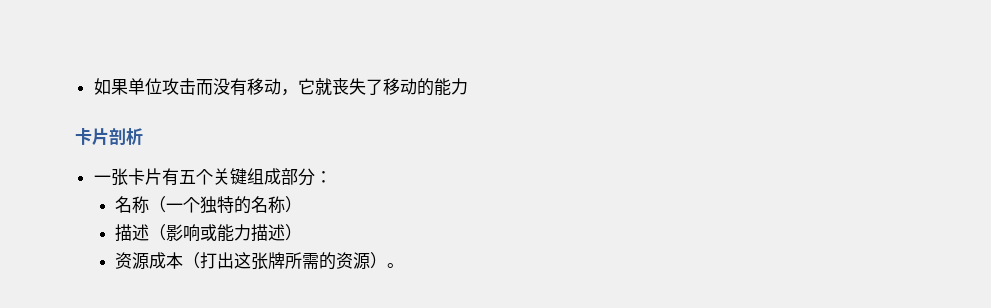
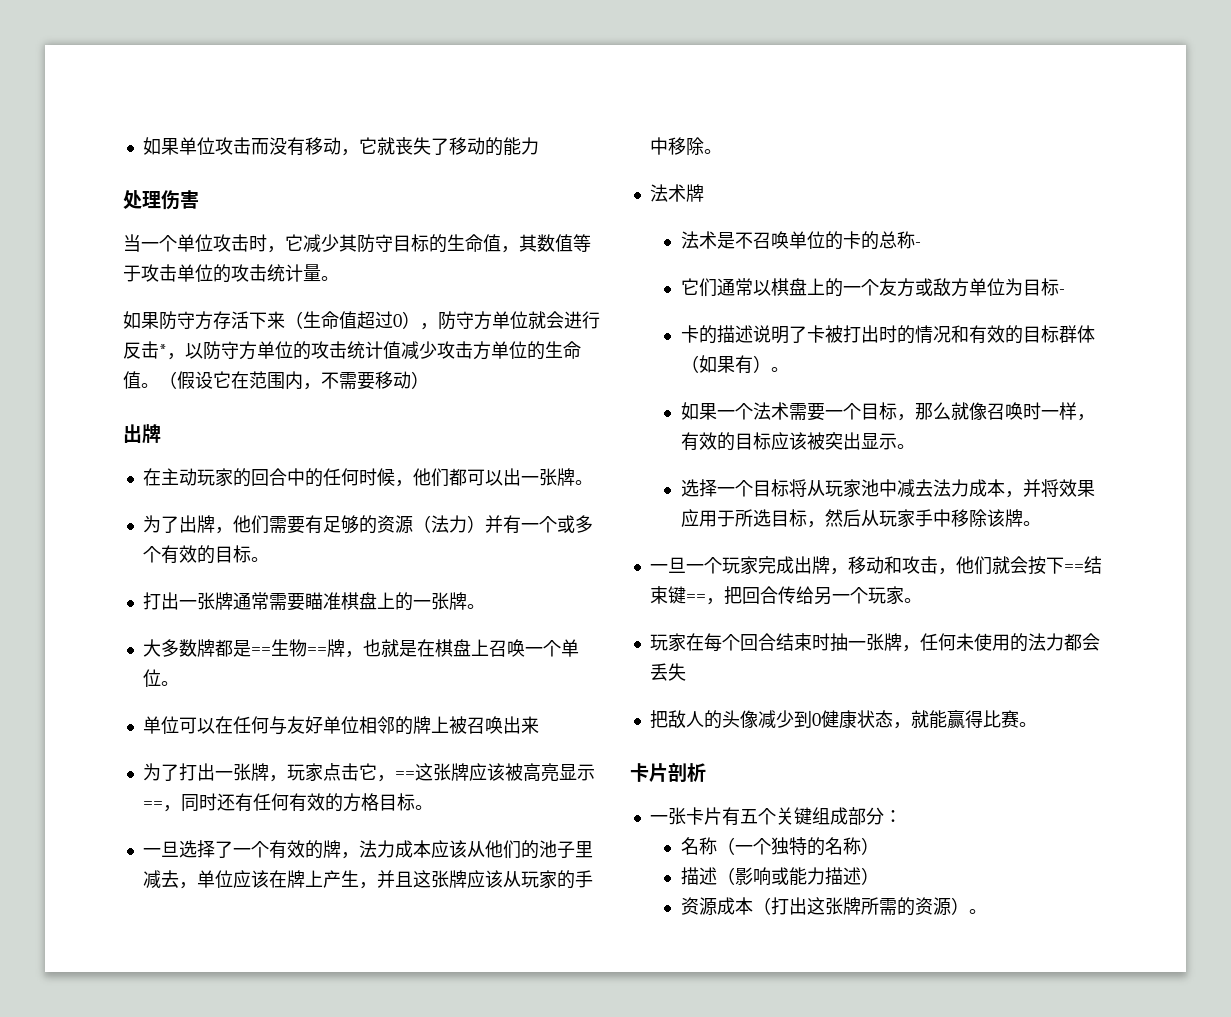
+ 处理伤害
+ 当一个单位攻击时，它减少其防守目标的生命值，其数值等于攻击单位的攻击统计量。
+ 如果防守方存活下来（生命值超过0），防守方单位就会进行反击*，以防守方单位的攻击统计值减少攻击方单位的生命值。（假设它在范围内，不需要移动）
+ 出牌
+ 在主动玩家的回合中的任何时候，他们都可以出一张牌。
+ 为了出牌，他们需要有足够的资源（法力）并有一个或多个有效的目标。
+ 打出一张牌通常需要瞄准棋盘上的一张牌。
+ 大多数牌都是==生物==牌，也就是在棋盘上召唤一个单位。
+ 单位可以在任何与友好单位相邻的牌上被召唤出来
+ 为了打出一张牌，玩家点击它，==这张牌应该被高亮显示==，同时还有任何有效的方格目标。
+ 一旦选择了一个有效的牌，法力成本应该从他们的池子里减去，单位应该在牌上产生，并且这张牌应该从玩家的手中移除。
+ 法术牌
+ 法术是不召唤单位的卡的总称-
+ 它们通常以棋盘上的一个友方或敌方单位为目标-
+ 卡的描述说明了卡被打出时的情况和有效的目标群体（如果有）。
+ 如果一个法术需要一个目标，那么就像召唤时一样，有效的目标应该被突出显示。
+ 选择一个目标将从玩家池中减去法力成本，并将效果应用于所选目标，然后从玩家手中移除该牌。
+ 一旦一个玩家完成出牌，移动和攻击，他们就会按下==结束键==，把回合传给另一个玩家。
+ 玩家在每个回合结束时抽一张牌，任何未使用的法力都会丢失
+ 把敌人的头像减少到0健康状态，就能赢得比赛。

